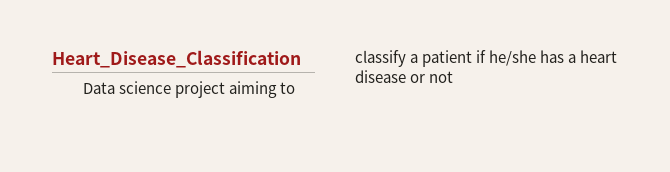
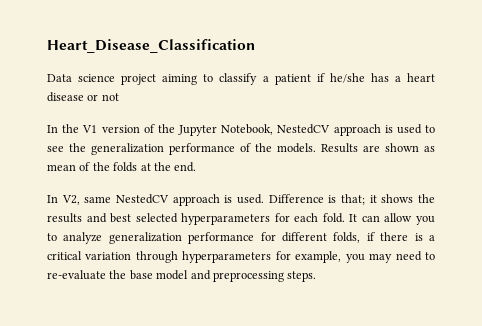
+ In the V1 version of the Jupyter Notebook, NestedCV approach is used to see the generalization performance of the models. Results are shown as mean of the folds at the end.
+ In V2, same NestedCV approach is used. Difference is that; it shows the results and best selected hyperparameters for each fold. It can allow you to analyze generalization performance for different folds, if there is a critical variation through hyperparameters for example, you may need to re-evaluate the base model and preprocessing steps.

